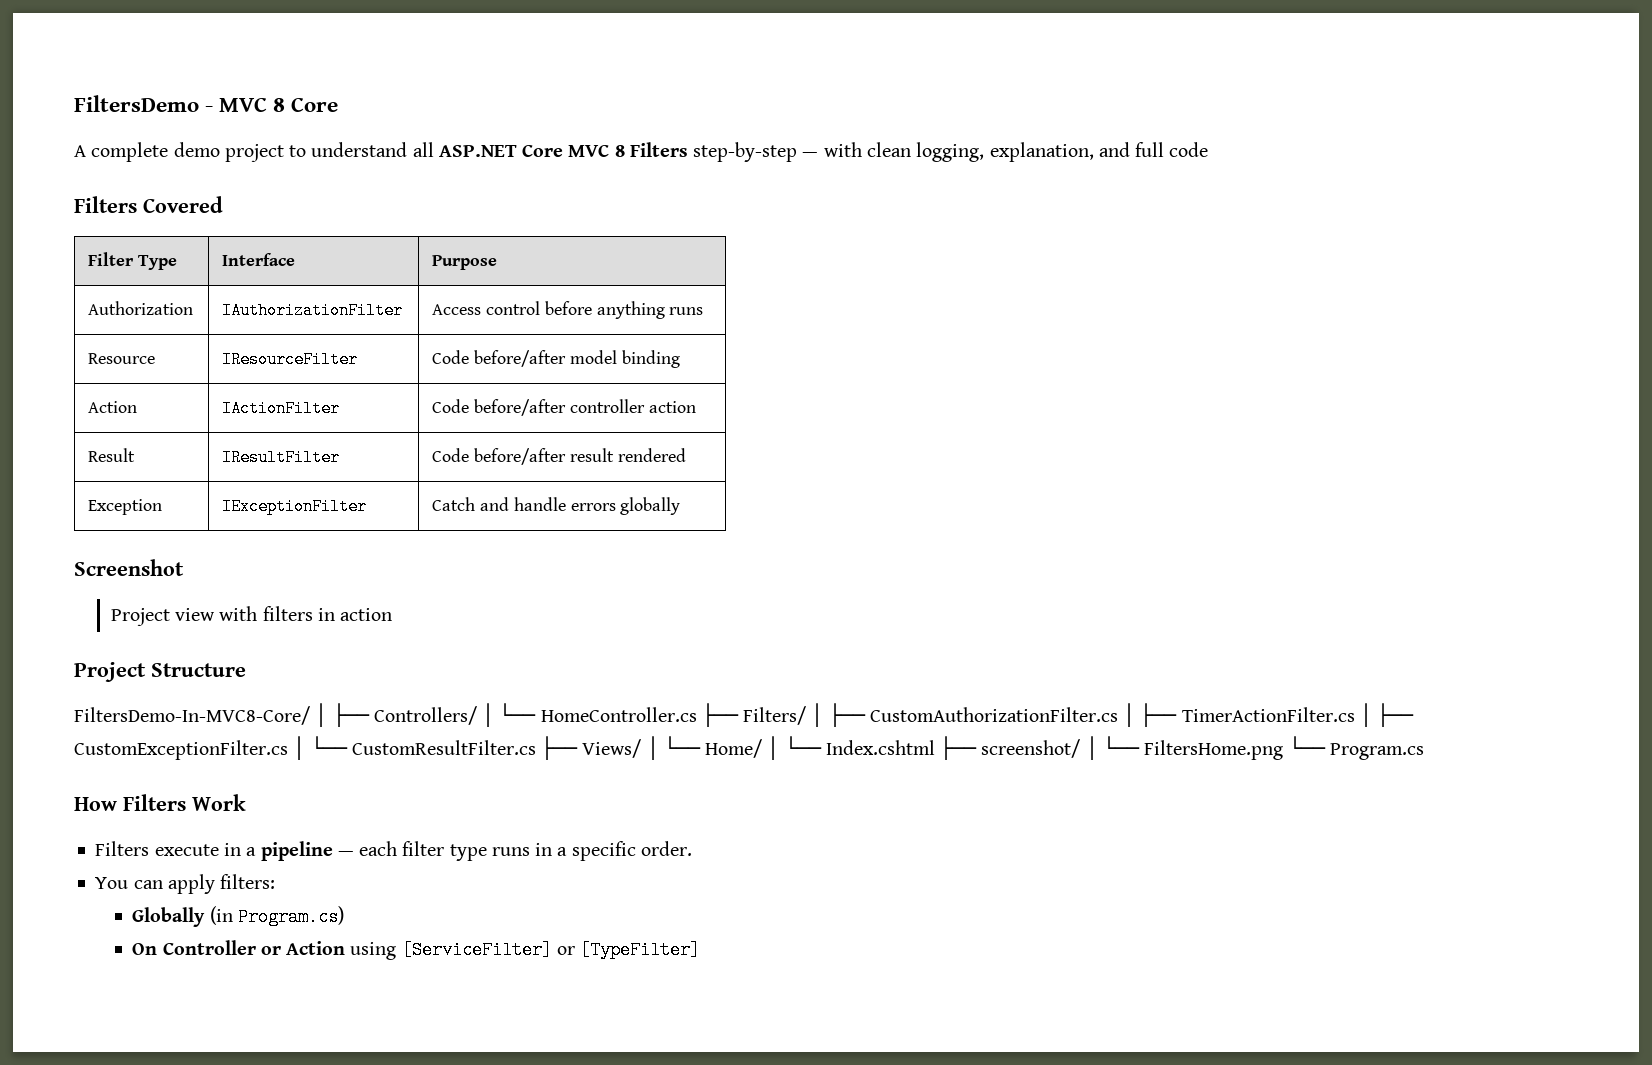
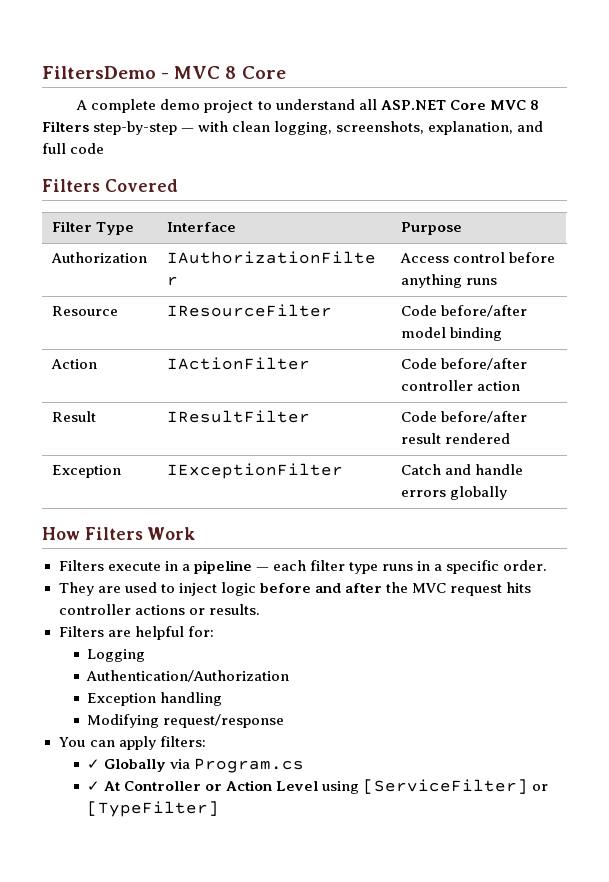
- A complete demo project to understand all ASP.NET Core MVC 8 Filters step-by-step — with clean logging, explanation, and full code
+ A complete demo project to understand all ASP.NET Core MVC 8 Filters step-by-step — with clean logging, screenshots, explanation, and full code
- Screenshot
- Project view with filters in action
- Project Structure
- FiltersDemo-In-MVC8-Core/ │ ├── Controllers/ │ └── HomeController.cs ├── Filters/ │ ├── CustomAuthorizationFilter.cs │ ├── TimerActionFilter.cs │ ├── CustomExceptionFilter.cs │ └── CustomResultFilter.cs ├── Views/ │ └── Home/ │ └── Index.cshtml ├── screenshot/ │ └── FiltersHome.png └── Program.cs
+ They are used to inject logic before and after the MVC request hits controller actions or results.
+ Filters are helpful for:
+ Logging
+ Authentication/Authorization
+ Exception handling
+ Modifying request/response
  You can apply filters:
- Globally (in Program.cs)
- On Controller or Action using [ServiceFilter] or [TypeFilter]
+ ✓ Globally via Program.cs
+ ✓ At Controller or Action Level using [ServiceFilter] or [TypeFilter]

